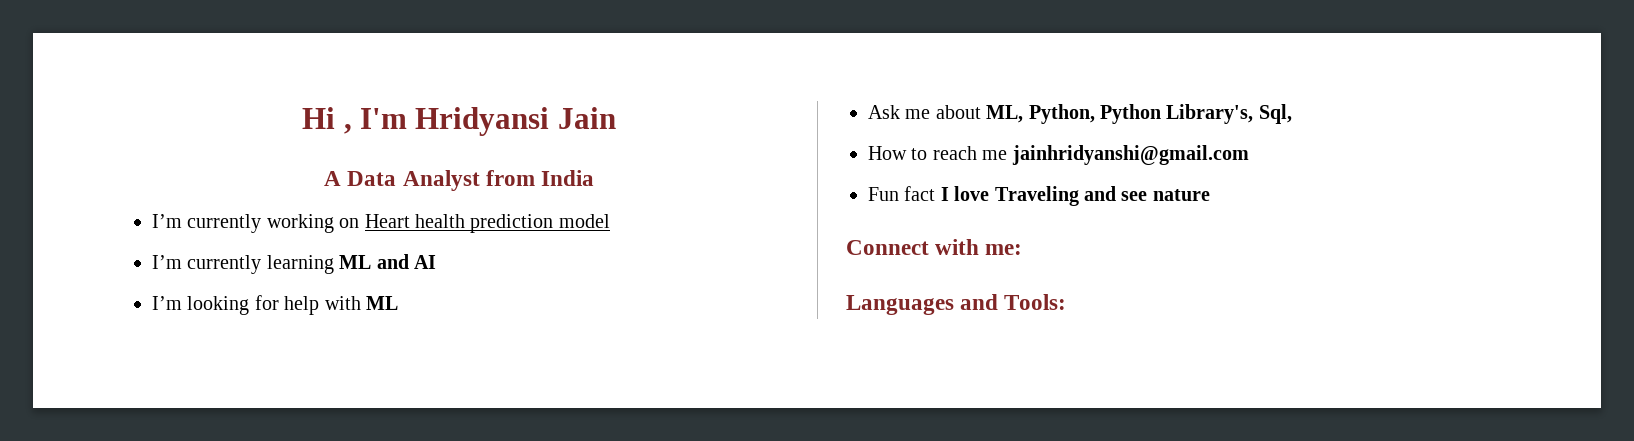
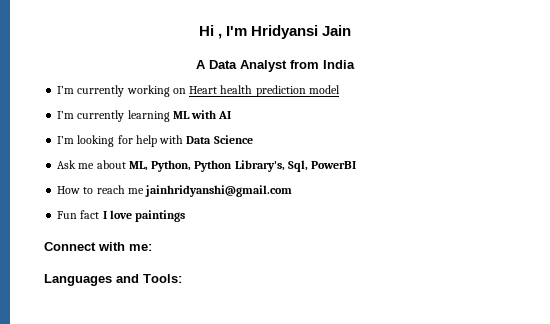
- I’m currently learning ML and AI
+ I’m currently learning ML with AI
- I’m looking for help with ML
+ I’m looking for help with Data Science
- Ask me about ML, Python, Python Library's, Sql,
+ Ask me about ML, Python, Python Library's, Sql, PowerBI
- Fun fact I love Traveling and see nature
+ Fun fact I love paintings

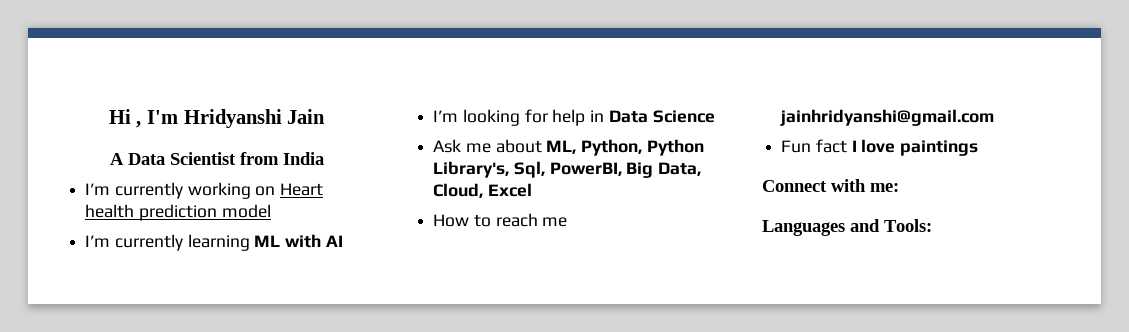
- Hi , I'm Hridyansi Jain
+ Hi , I'm Hridyanshi Jain
- A Data Analyst from India
+ A Data Scientist from India
- I’m looking for help with Data Science
+ I’m looking for help in Data Science
- Ask me about ML, Python, Python Library's, Sql, PowerBI
+ Ask me about ML, Python, Python Library's, Sql, PowerBI, Big Data, Cloud, Excel

